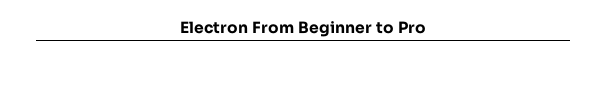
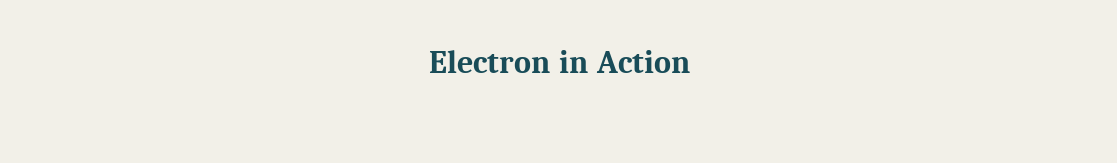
- Electron From Beginner to Pro
+ Electron in Action

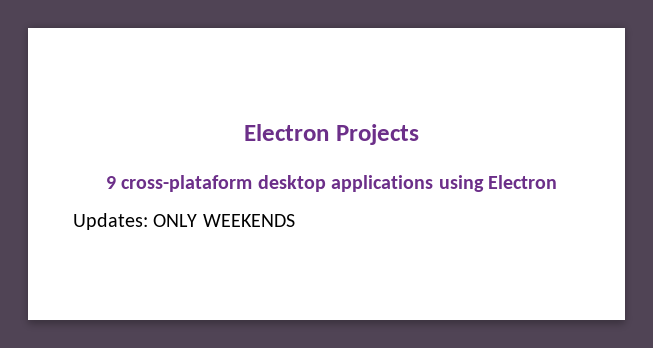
- Electron in Action
+ Electron Projects
+ 9 cross-plataform desktop applications using Electron
+ Updates: ONLY WEEKENDS

